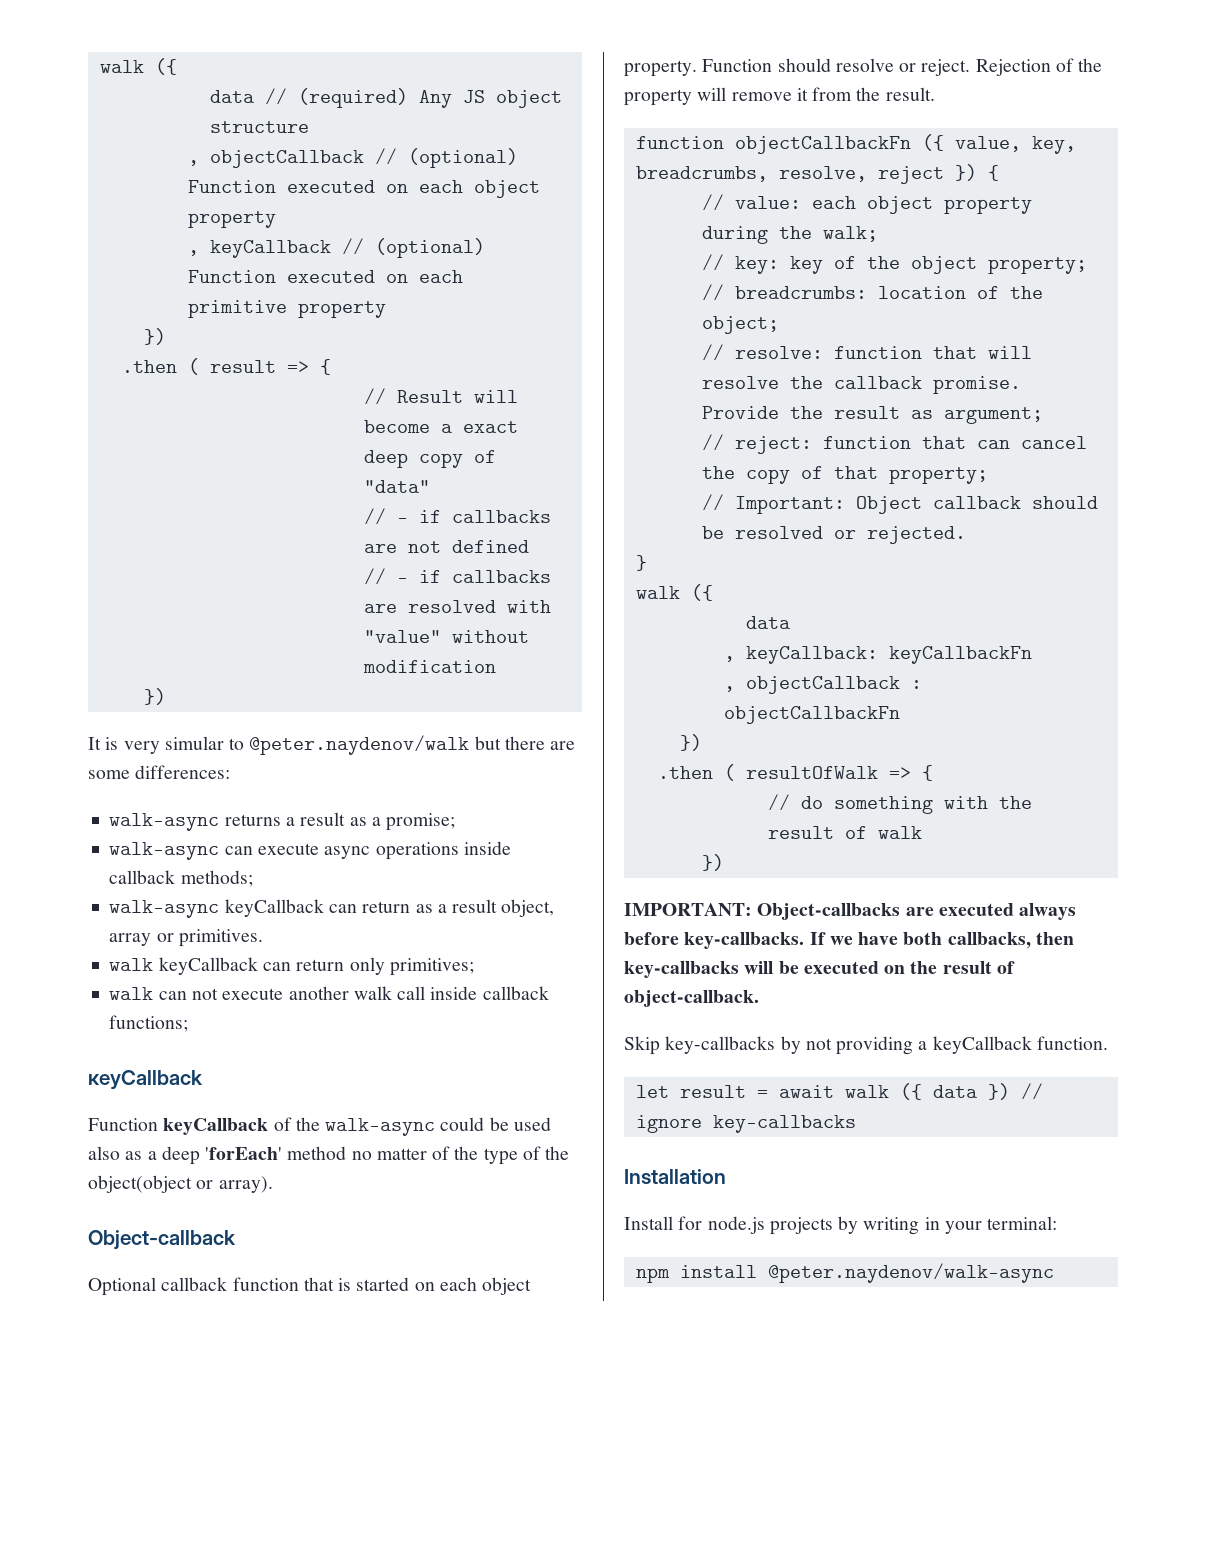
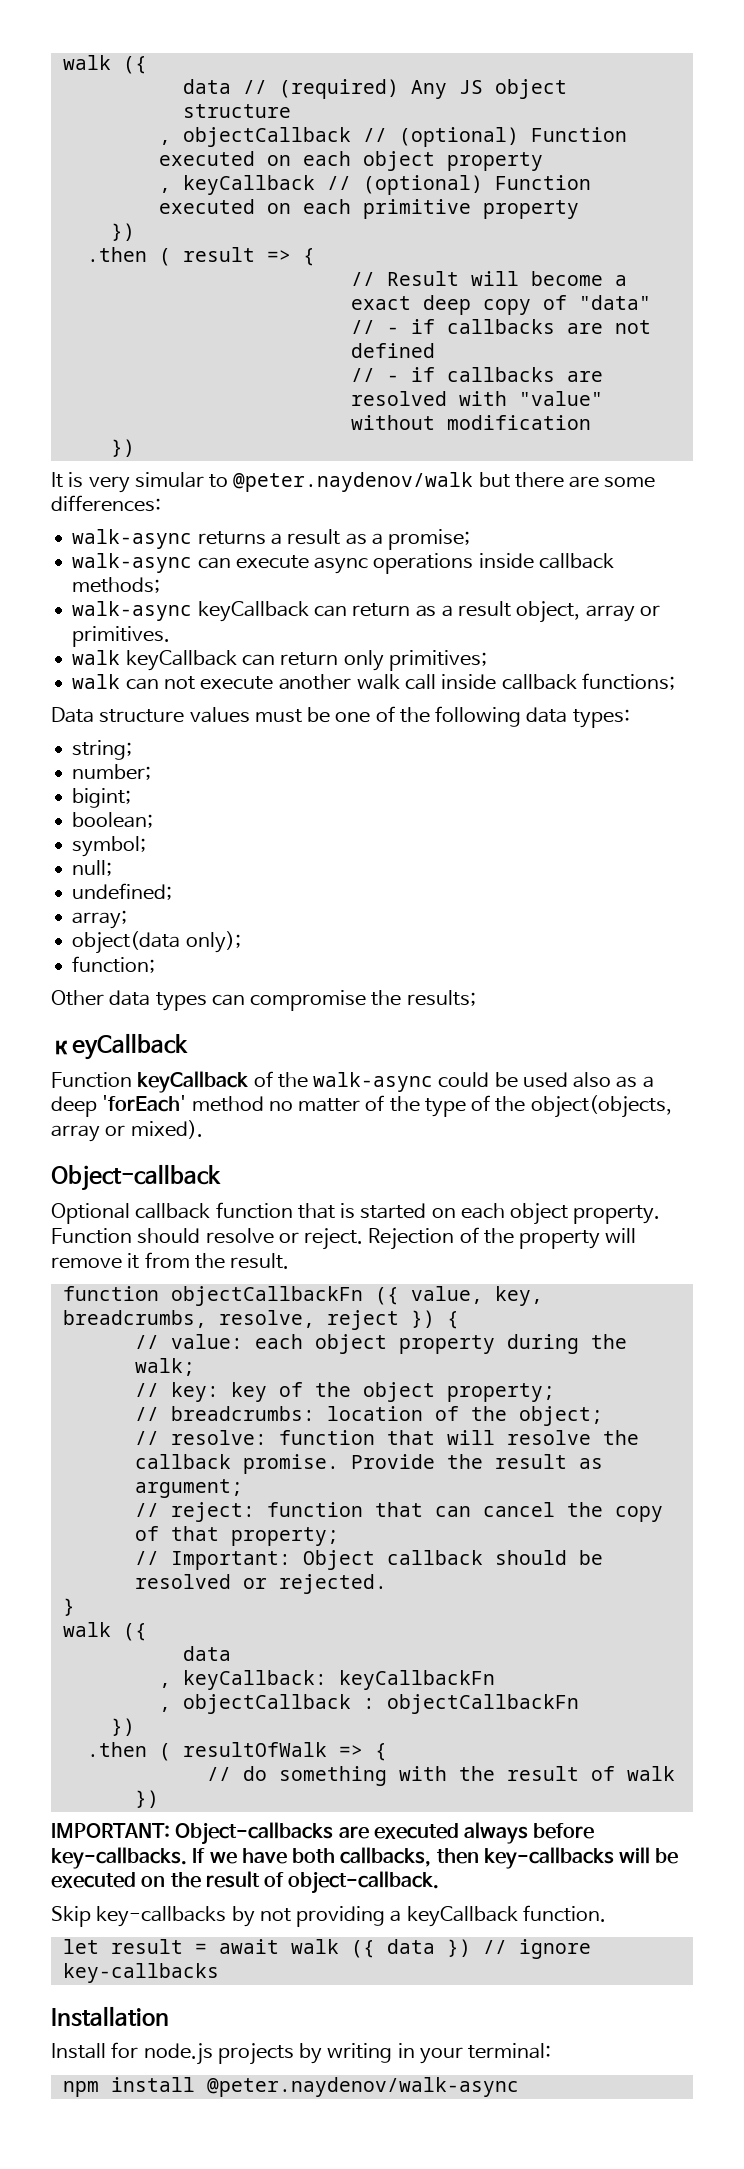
+ Data structure values must be one of the following data types:
+ string;
+ number;
+ bigint;
+ boolean;
+ symbol;
+ null;
+ undefined;
+ array;
+ object(data only);
+ function;
+ Other data types can compromise the results;
- Function keyCallback of the walk-async could be used also as a deep 'forEach' method no matter of the type of the object(object or array).
+ Function keyCallback of the walk-async could be used also as a deep 'forEach' method no matter of the type of the object(objects, array or mixed).

